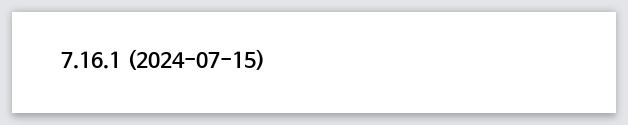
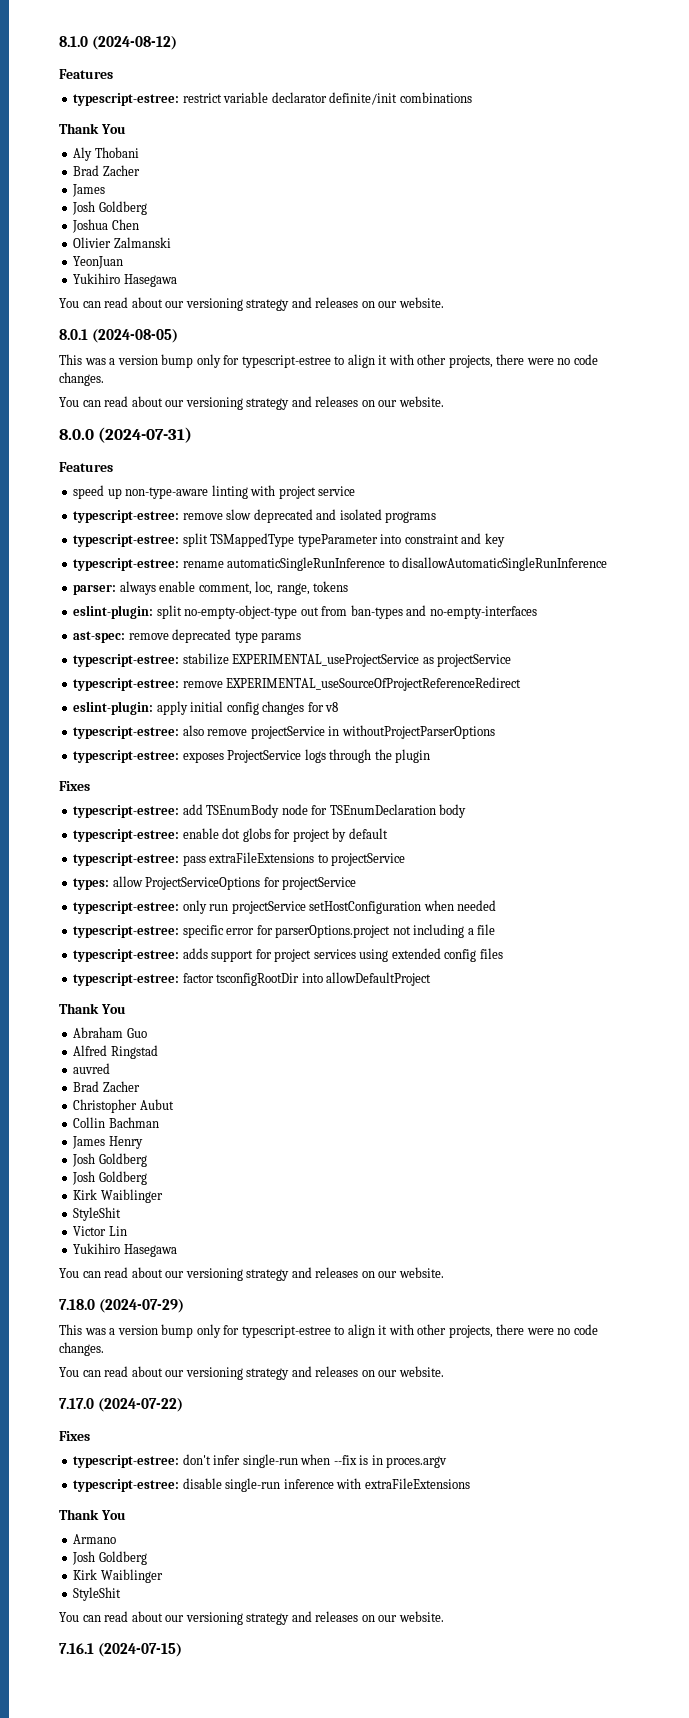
+ 8.1.0 (2024-08-12)
+ Features
+ typescript-estree: restrict variable declarator definite/init combinations
+ Thank You
+ Aly Thobani
+ Brad Zacher
+ James
+ Josh Goldberg
+ Joshua Chen
+ Olivier Zalmanski
+ YeonJuan
+ Yukihiro Hasegawa
+ You can read about our versioning strategy and releases on our website.
+ 8.0.1 (2024-08-05)
+ This was a version bump only for typescript-estree to align it with other projects, there were no code changes.
+ You can read about our versioning strategy and releases on our website.
+ 8.0.0 (2024-07-31)
+ Features
+ speed up non-type-aware linting with project service
+ typescript-estree: remove slow deprecated and isolated programs
+ typescript-estree: split TSMappedType typeParameter into constraint and key
+ typescript-estree: rename automaticSingleRunInference to disallowAutomaticSingleRunInference
+ parser: always enable comment, loc, range, tokens
+ eslint-plugin: split no-empty-object-type out from ban-types and no-empty-interfaces
+ ast-spec: remove deprecated type params
+ typescript-estree: stabilize EXPERIMENTAL_useProjectService as projectService
+ typescript-estree: remove EXPERIMENTAL_useSourceOfProjectReferenceRedirect
+ eslint-plugin: apply initial config changes for v8
+ typescript-estree: also remove projectService in withoutProjectParserOptions
+ typescript-estree: exposes ProjectService logs through the plugin
+ Fixes
+ typescript-estree: add TSEnumBody node for TSEnumDeclaration body
+ typescript-estree: enable dot globs for project by default
+ typescript-estree: pass extraFileExtensions to projectService
+ types: allow ProjectServiceOptions for projectService
+ typescript-estree: only run projectService setHostConfiguration when needed
+ typescript-estree: specific error for parserOptions.project not including a file
+ typescript-estree: adds support for project services using extended config files
+ typescript-estree: factor tsconfigRootDir into allowDefaultProject
+ Thank You
+ Abraham Guo
+ Alfred Ringstad
+ auvred
+ Brad Zacher
+ Christopher Aubut
+ Collin Bachman
+ James Henry
+ Josh Goldberg
+ Josh Goldberg
+ Kirk Waiblinger
+ StyleShit
+ Victor Lin
+ Yukihiro Hasegawa
+ You can read about our versioning strategy and releases on our website.
+ 7.18.0 (2024-07-29)
+ This was a version bump only for typescript-estree to align it with other projects, there were no code changes.
+ You can read about our versioning strategy and releases on our website.
+ 7.17.0 (2024-07-22)
+ Fixes
+ typescript-estree: don't infer single-run when --fix is in proces.argv
+ typescript-estree: disable single-run inference with extraFileExtensions
+ Thank You
+ Armano
+ Josh Goldberg
+ Kirk Waiblinger
+ StyleShit
+ You can read about our versioning strategy and releases on our website.

